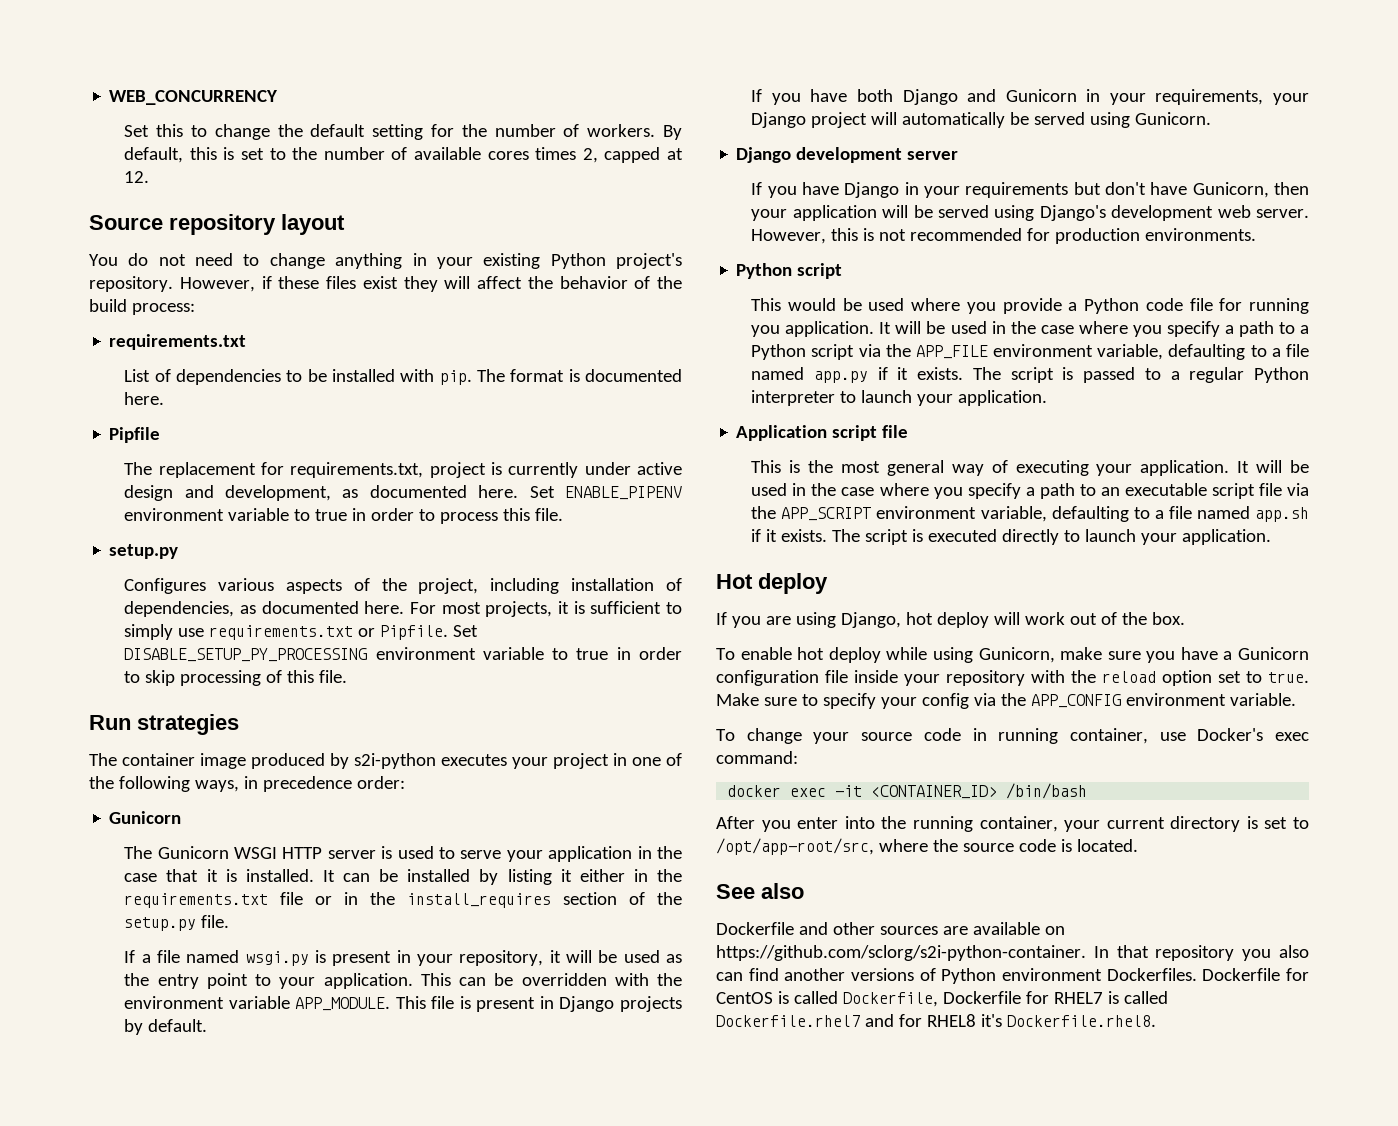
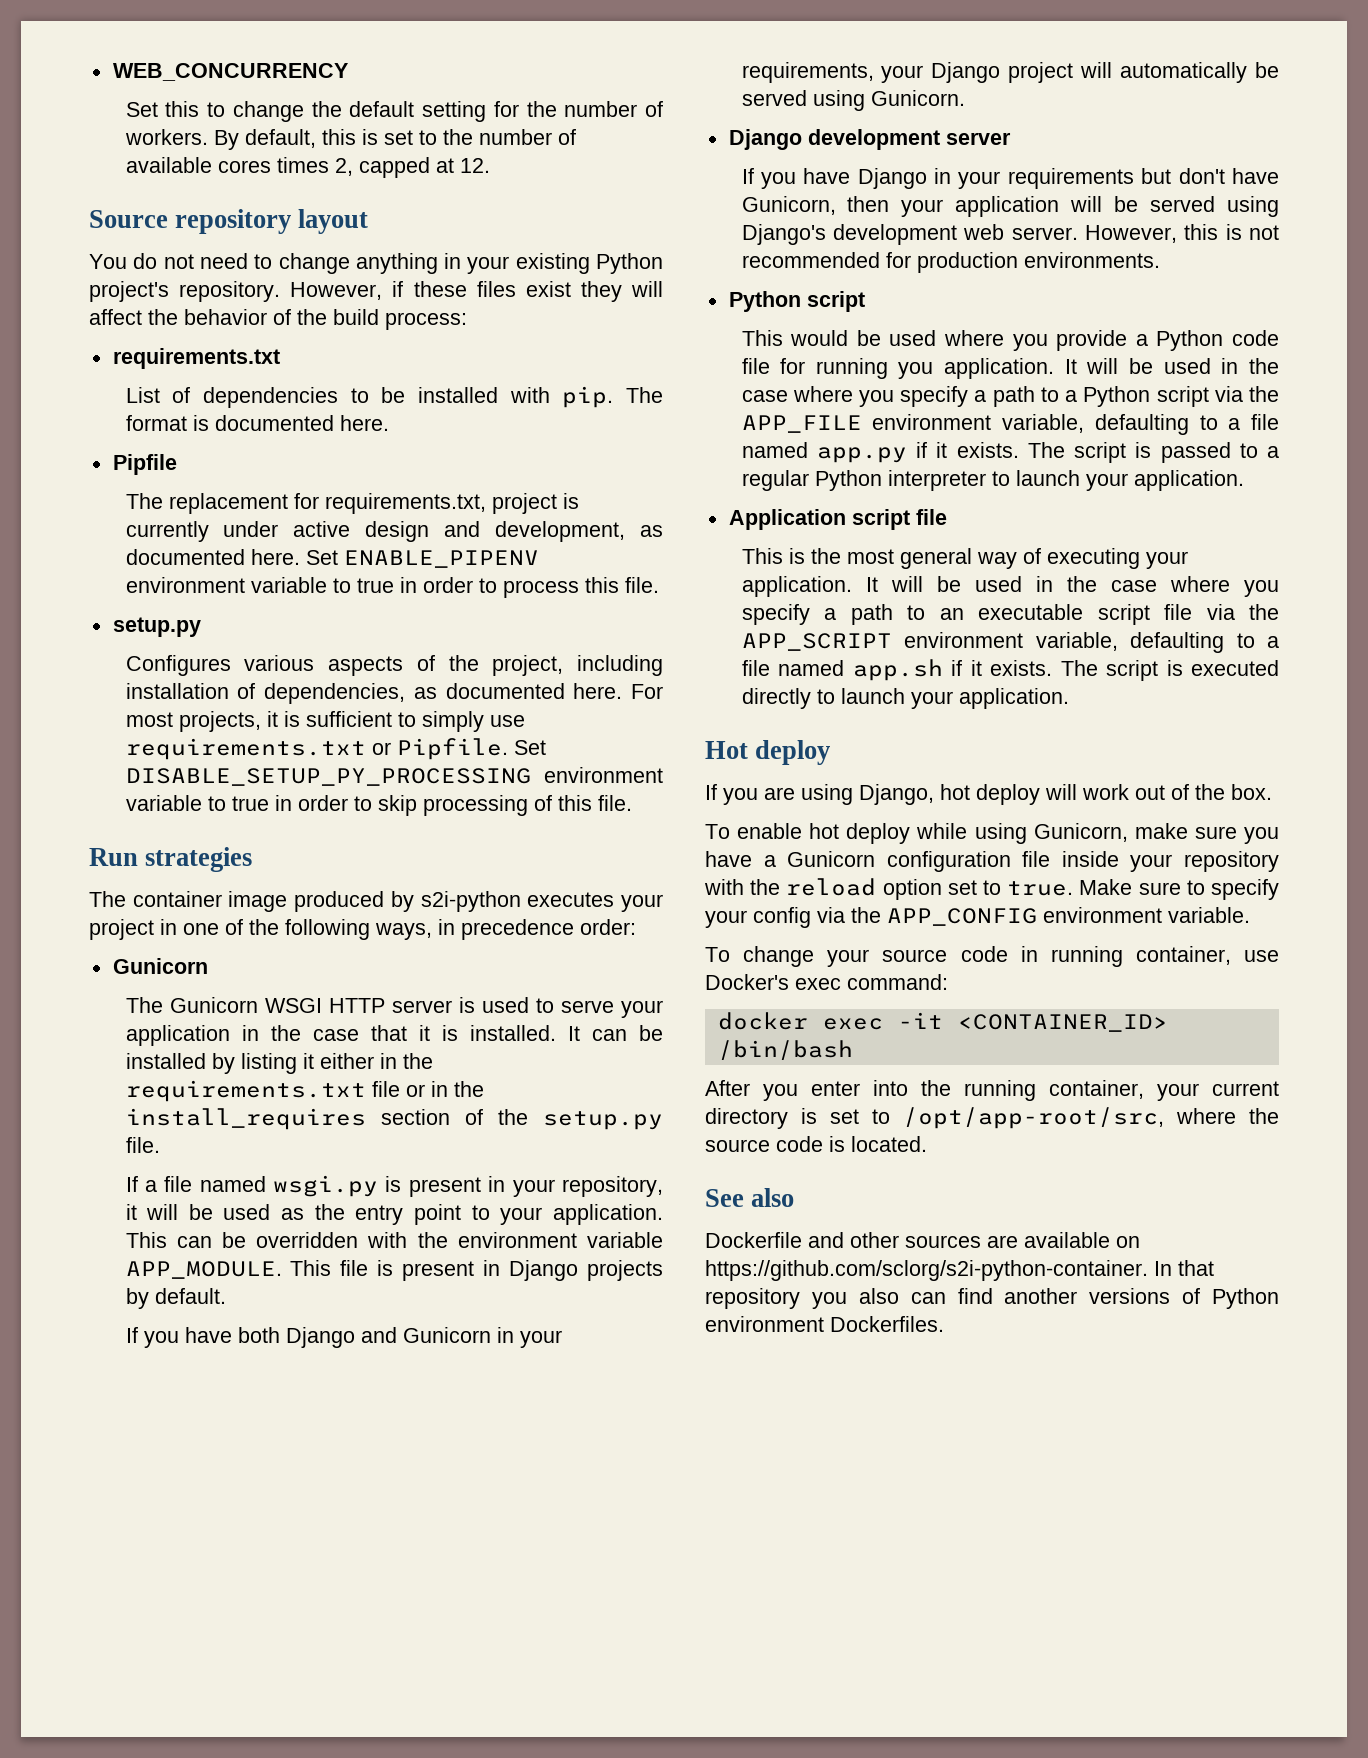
- Dockerfile for CentOS is called Dockerfile, Dockerfile for RHEL7 is called Dockerfile.rhel7 and for RHEL8 it's Dockerfile.rhel8.

